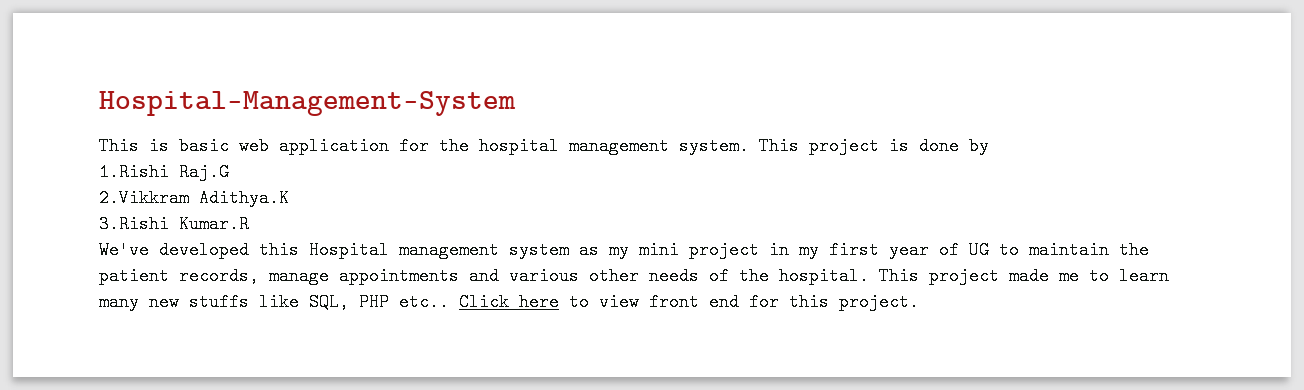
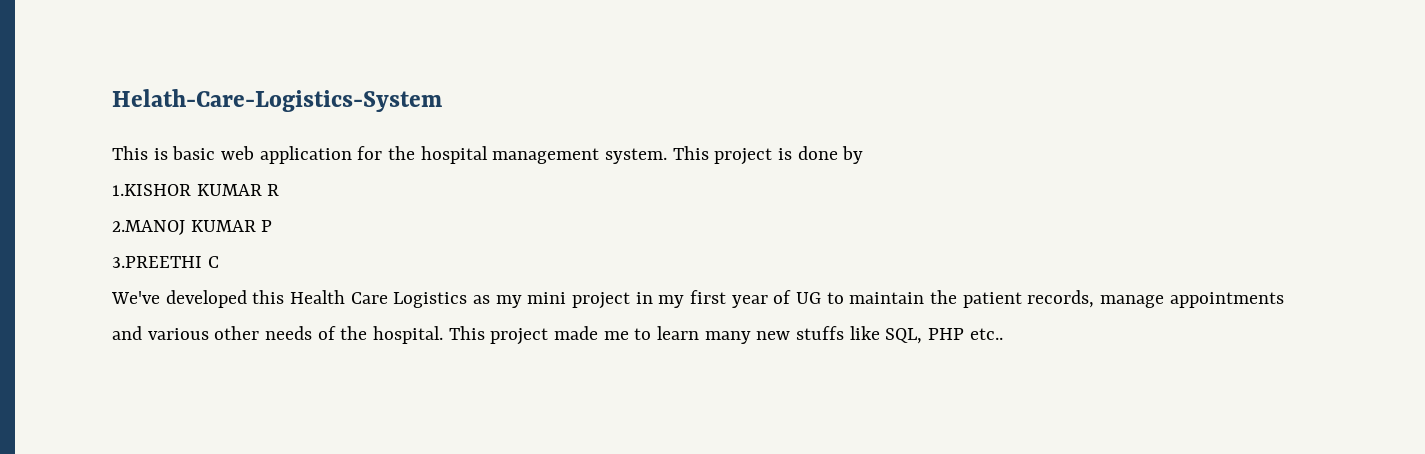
- Hospital-Management-System
+ Helath-Care-Logistics-System
- 1.Rishi Raj.G
- 2.Vikkram Adithya.K
- 3.Rishi Kumar.R
+ 1.KISHOR KUMAR R
+ 2.MANOJ KUMAR P
+ 3.PREETHI C
- We've developed this Hospital management system as my mini project in my first year of UG to maintain the patient records, manage appointments and various other needs of the hospital.
+ We've developed this Health Care Logistics as my mini project in my first year of UG to maintain the patient records, manage appointments and various other needs of the hospital.
- Click here to view front end for this project.

